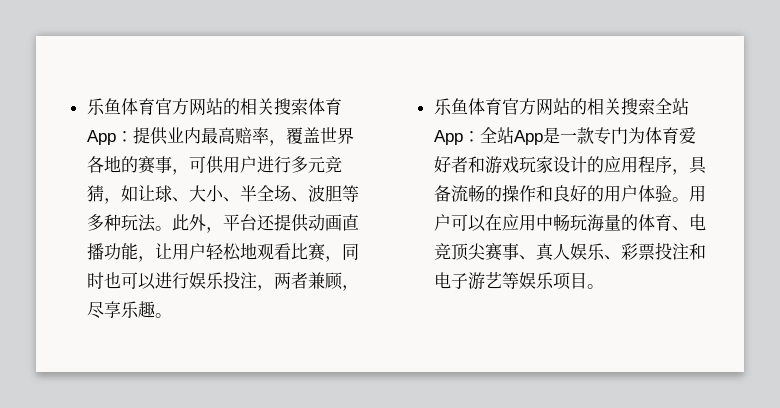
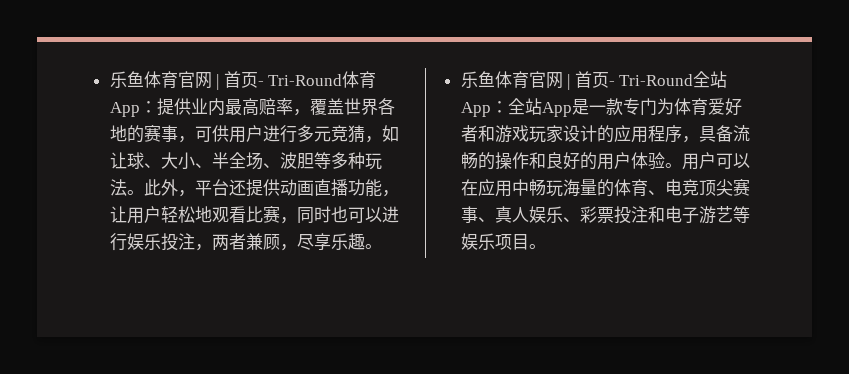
- 乐鱼体育官方网站的相关搜索体育App：提供业内最高赔率，覆盖世界各地的赛事，可供用户进行多元竞猜，如让球、大小、半全场、波胆等多种玩法。
+ 乐鱼体育官网 | 首页- Tri-Round体育App：提供业内最高赔率，覆盖世界各地的赛事，可供用户进行多元竞猜，如让球、大小、半全场、波胆等多种玩法。
- 乐鱼体育官方网站的相关搜索全站App：全站App是一款专门为体育爱好者和游戏玩家设计的应用程序，具备流畅的操作和良好的用户体验。
+ 乐鱼体育官网 | 首页- Tri-Round全站App：全站App是一款专门为体育爱好者和游戏玩家设计的应用程序，具备流畅的操作和良好的用户体验。

